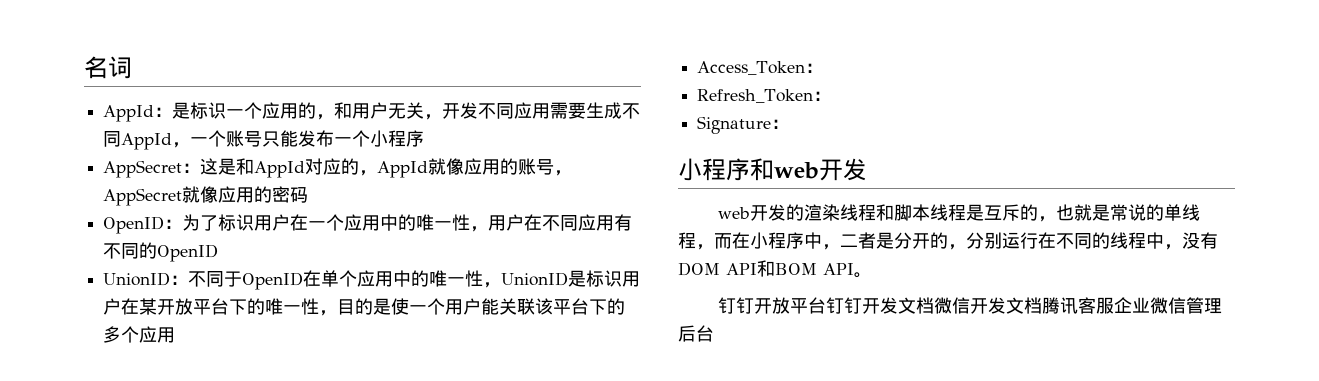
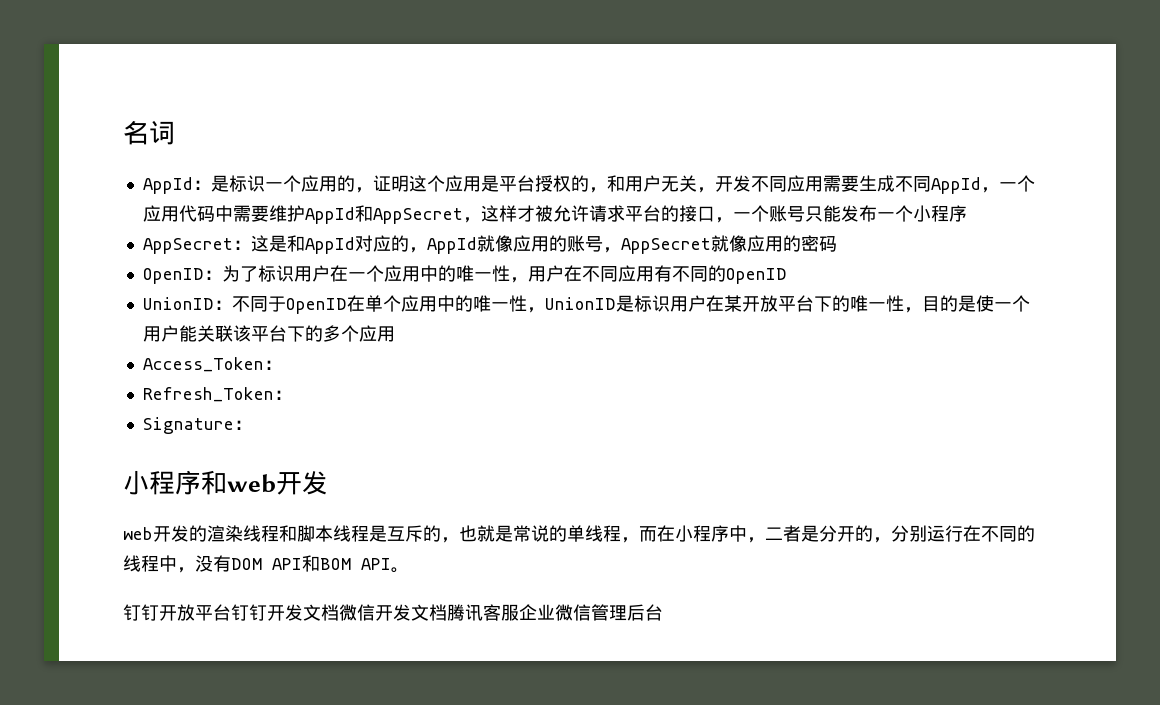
- AppId：是标识一个应用的，和用户无关，开发不同应用需要生成不同AppId，一个账号只能发布一个小程序
+ AppId：是标识一个应用的，证明这个应用是平台授权的，和用户无关，开发不同应用需要生成不同AppId，一个应用代码中需要维护AppId和AppSecret，这样才被允许请求平台的接口，一个账号只能发布一个小程序

